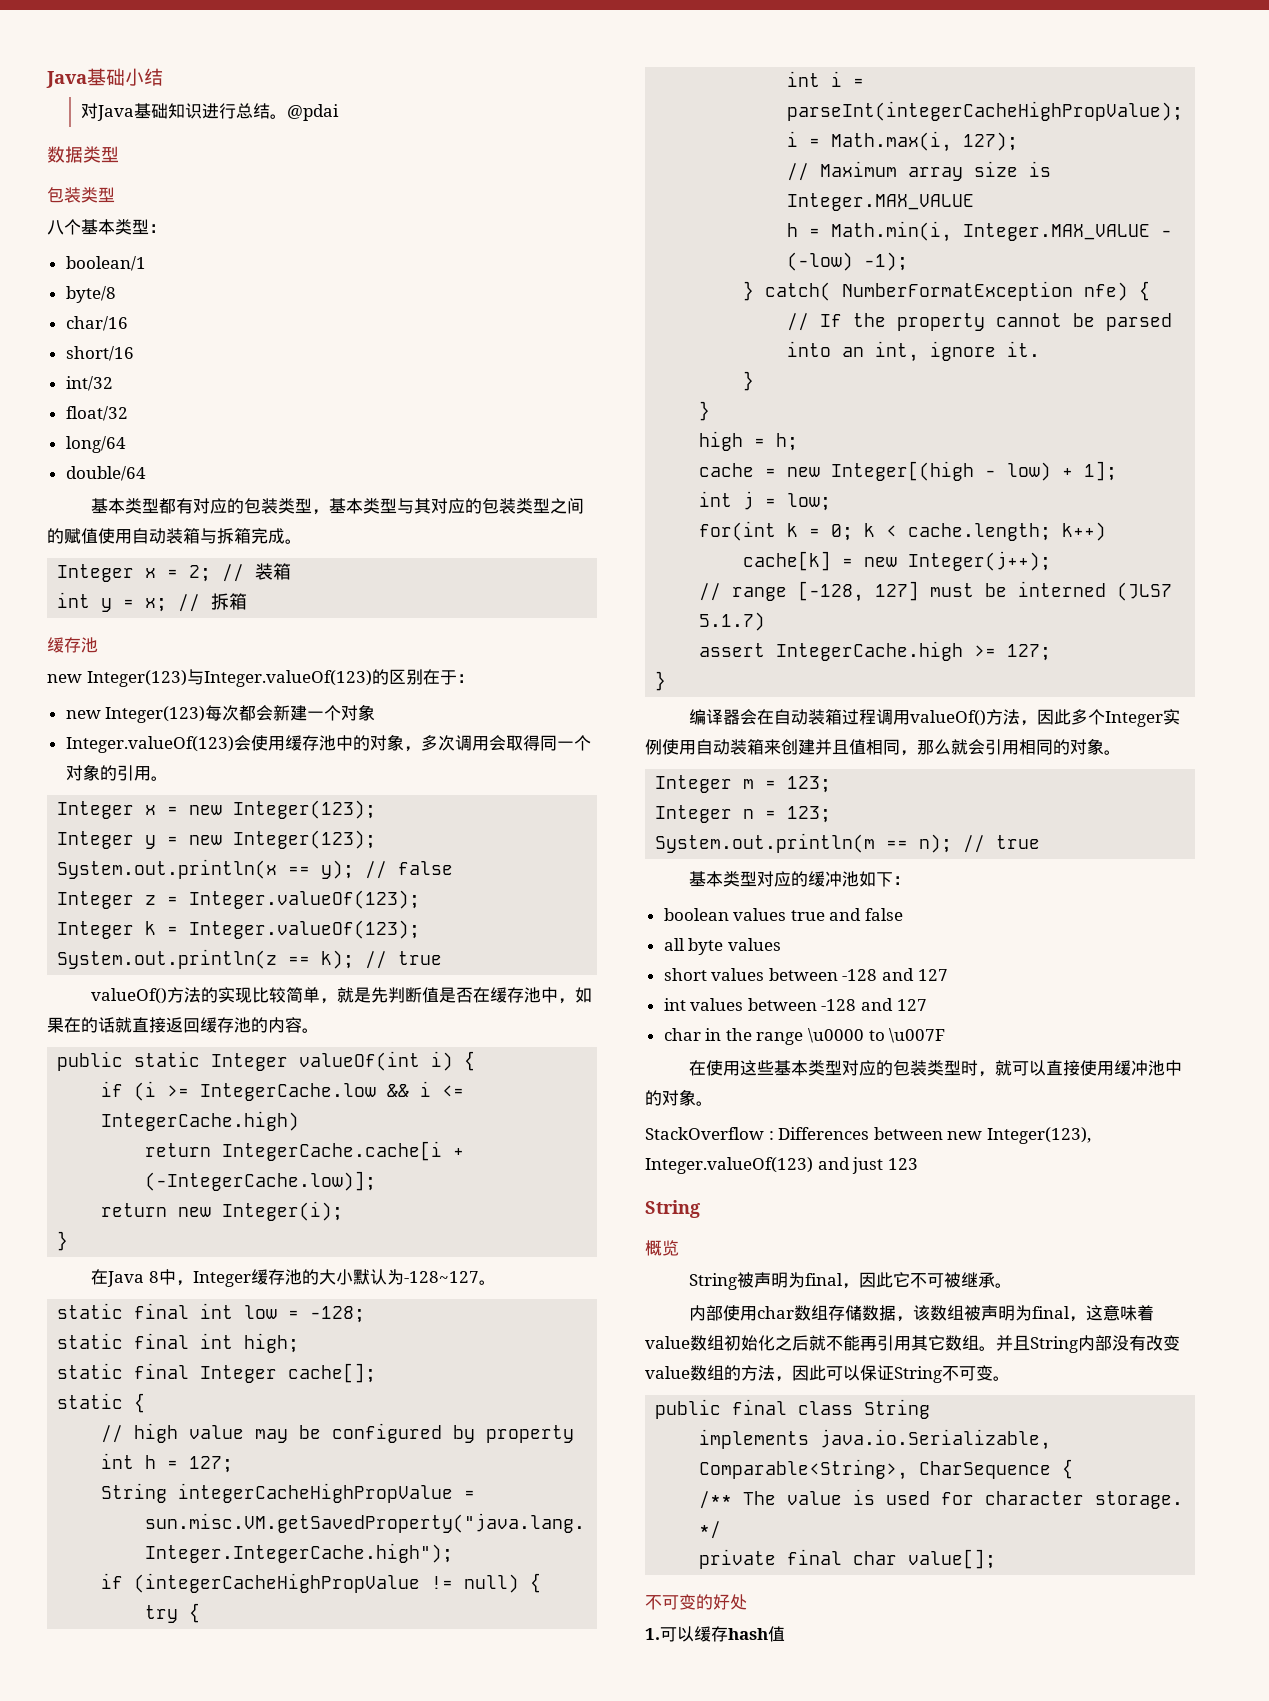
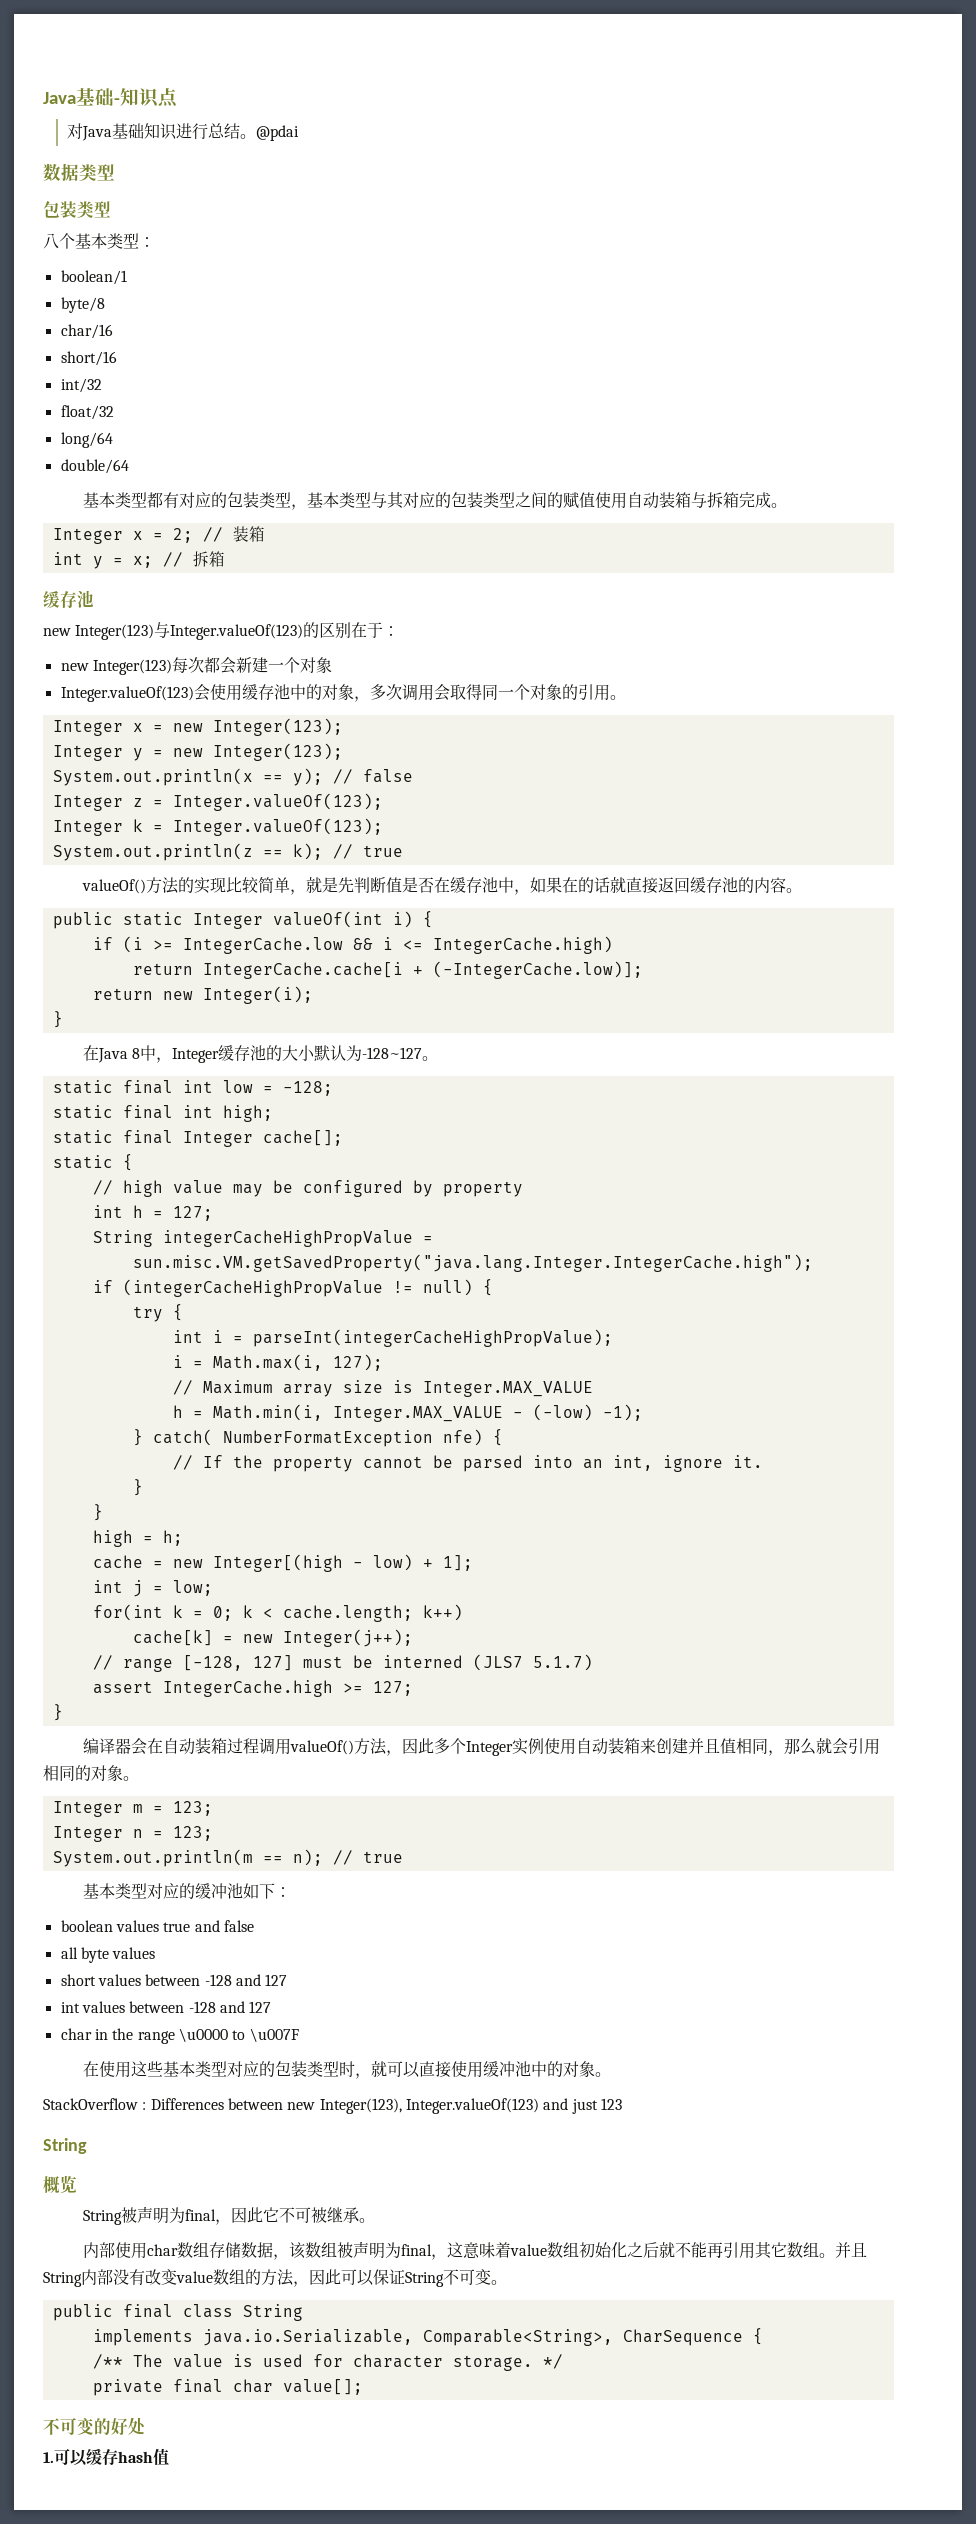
- Java基础小结
+ Java基础-知识点

